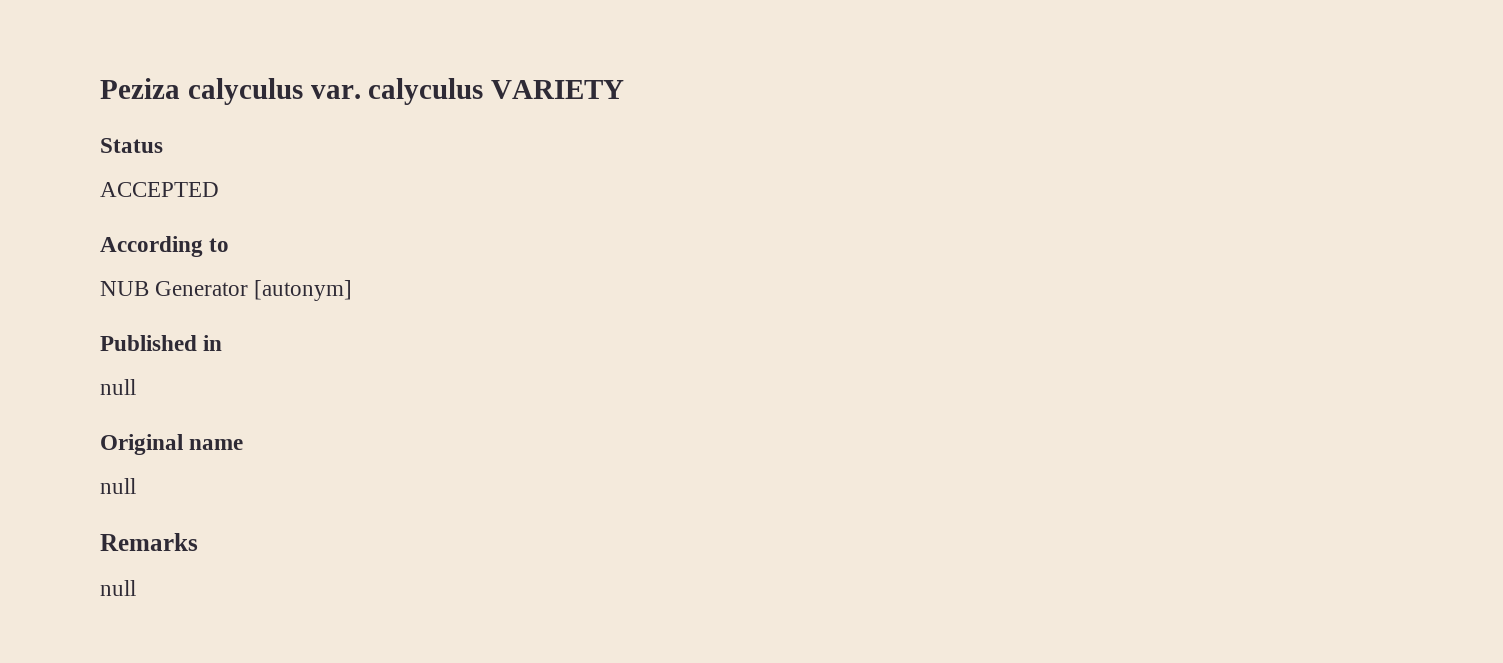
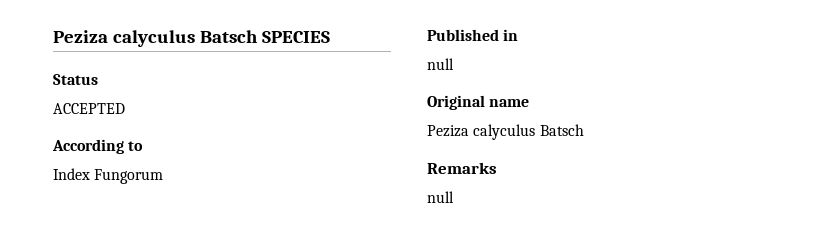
- Peziza calyculus var. calyculus VARIETY
+ Peziza calyculus Batsch SPECIES
- NUB Generator [autonym]
+ Index Fungorum
  Original name
- null
+ Peziza calyculus Batsch

